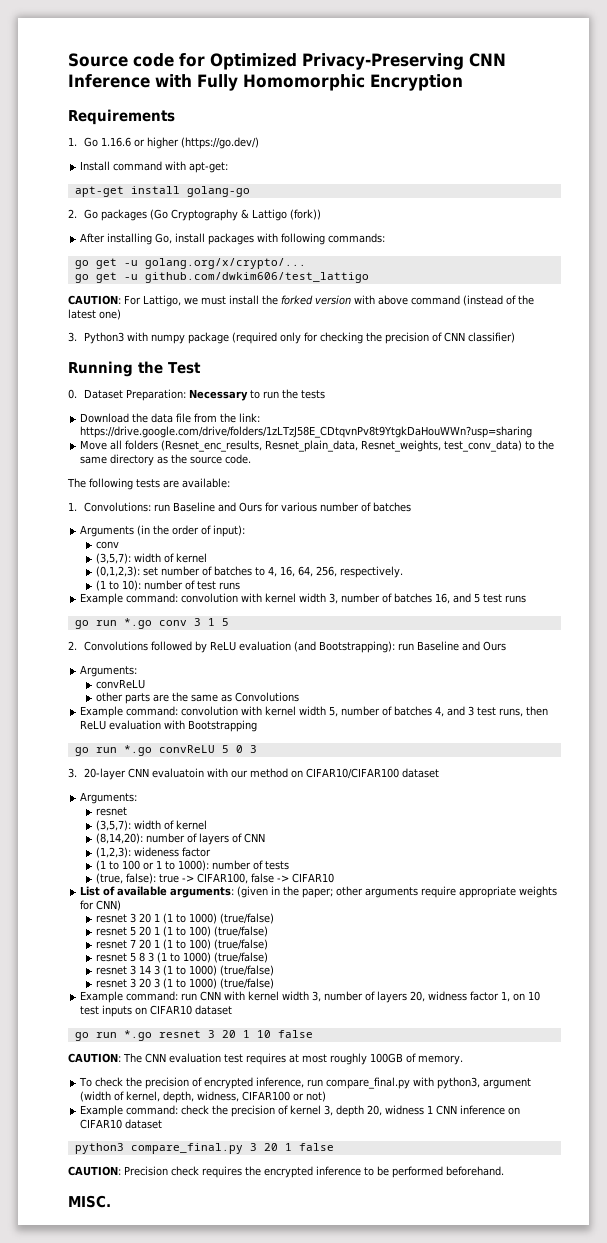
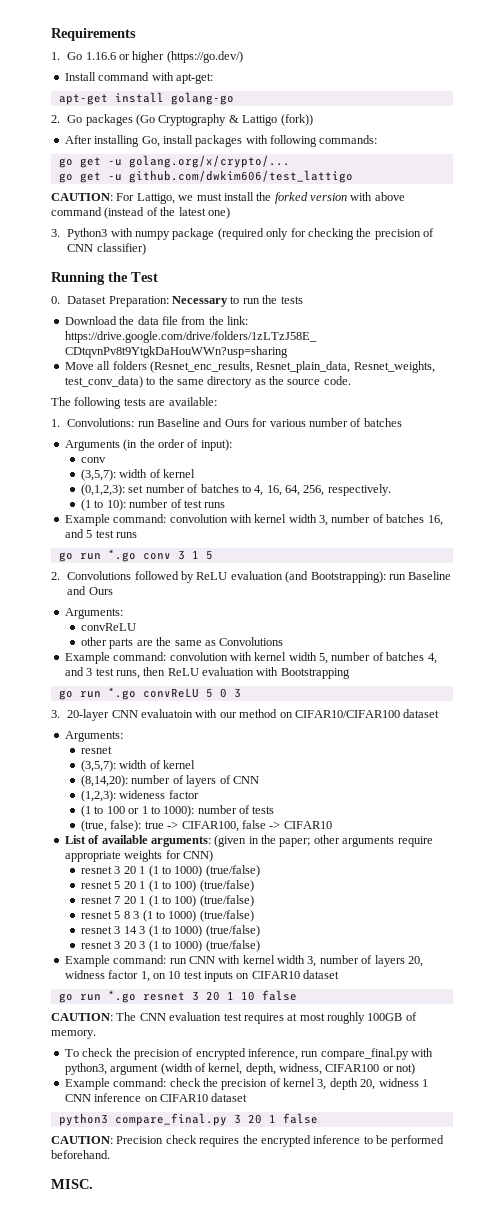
- Source code for Optimized Privacy-Preserving CNN Inference with Fully Homomorphic Encryption

